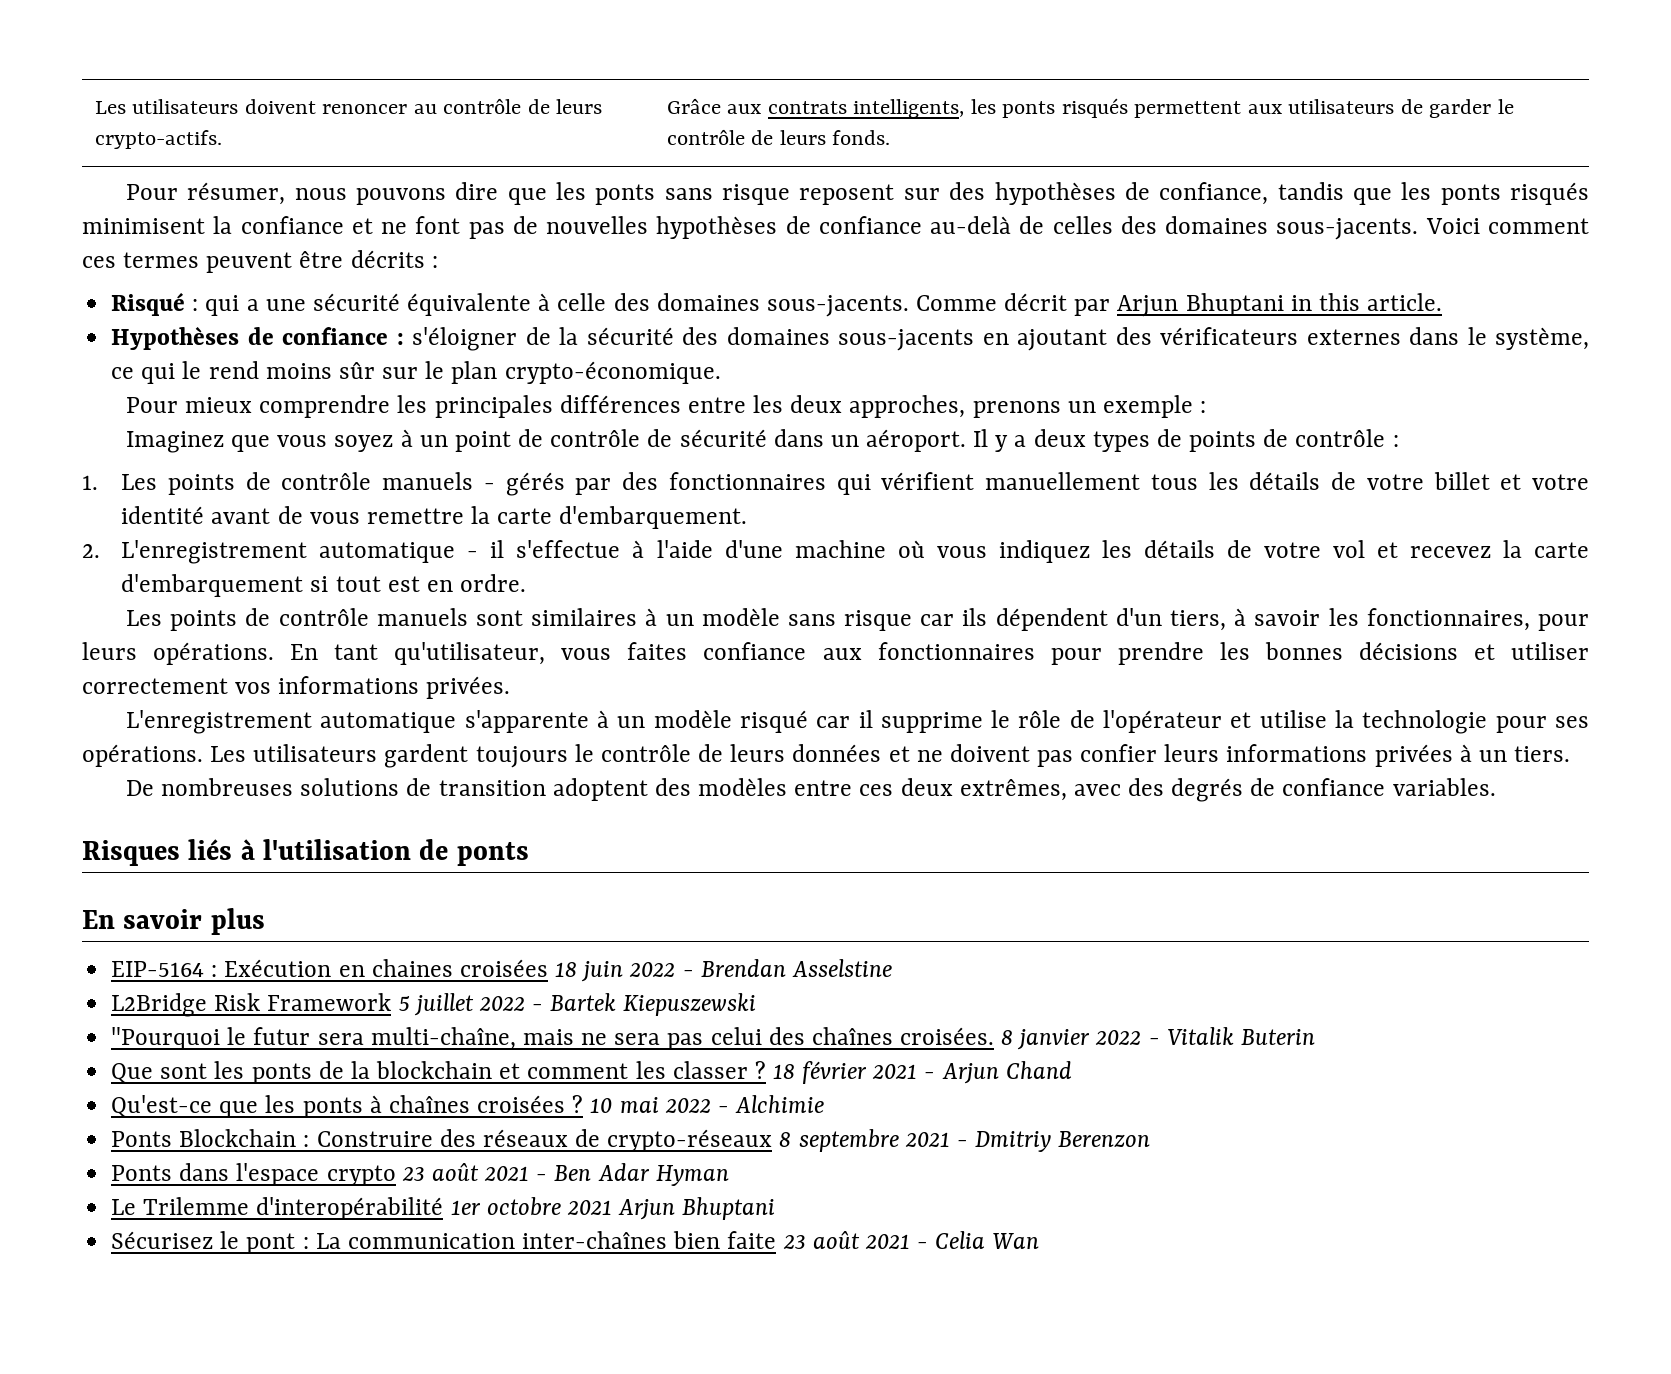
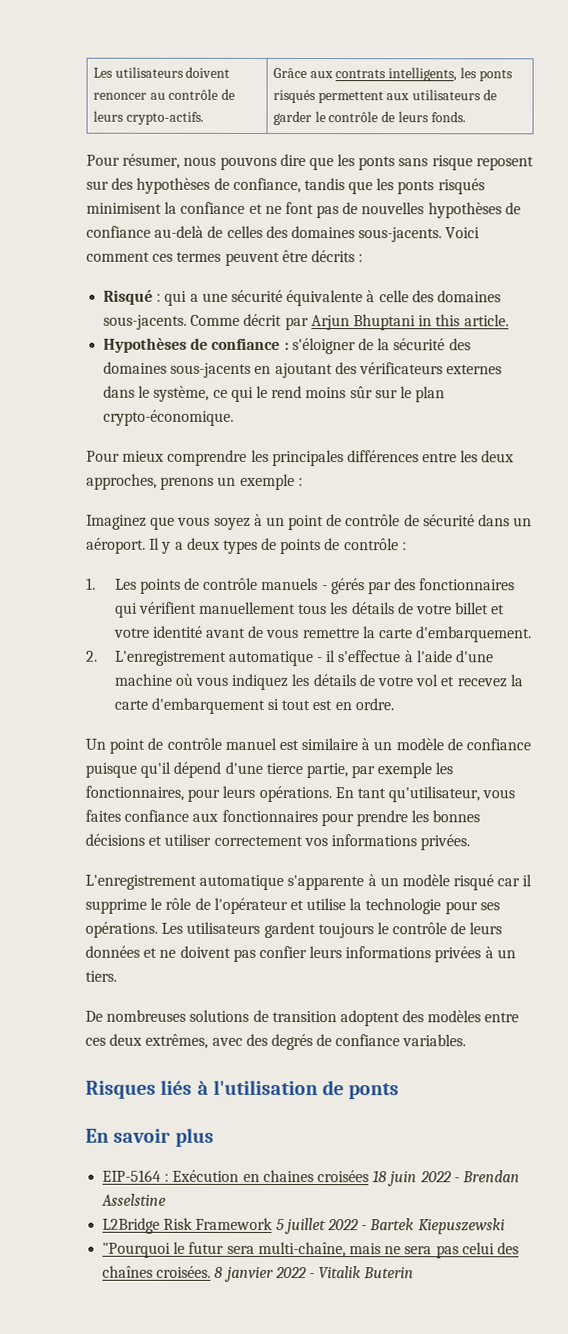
- Les points de contrôle manuels sont similaires à un modèle sans risque car ils dépendent d'un tiers, à savoir les fonctionnaires, pour leurs opérations.
+ Un point de contrôle manuel est similaire à un modèle de confiance puisque qu'il dépend d'une tierce partie, par exemple les fonctionnaires, pour leurs opérations.
- Que sont les ponts de la blockchain et comment les classer ? 18 février 2021 - Arjun Chand
- Qu'est-ce que les ponts à chaînes croisées ? 10 mai 2022 - Alchimie
- Ponts Blockchain : Construire des réseaux de crypto-réseaux 8 septembre 2021 - Dmitriy Berenzon
- Ponts dans l'espace crypto 23 août 2021 - Ben Adar Hyman
- Le Trilemme d'interopérabilité 1er octobre 2021 Arjun Bhuptani
- Sécurisez le pont : La communication inter-chaînes bien faite 23 août 2021 - Celia Wan

